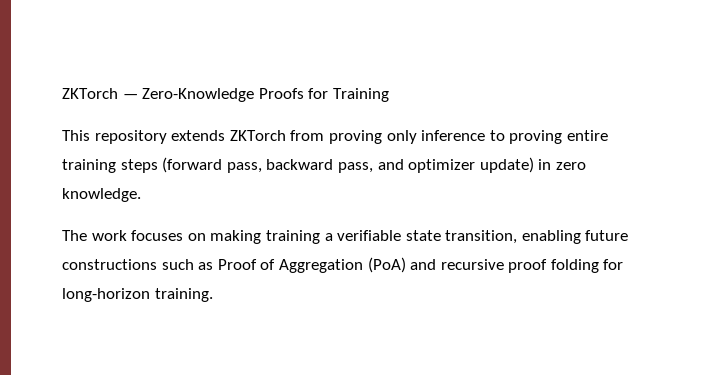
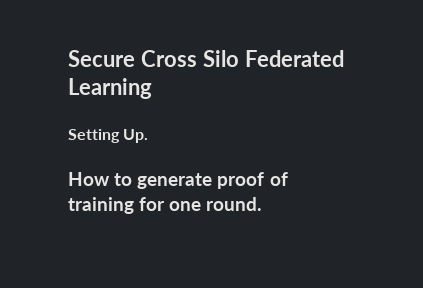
- ZKTorch — Zero-Knowledge Proofs for Training
- This repository extends ZKTorch from proving only inference to proving entire training steps (forward pass, backward pass, and optimizer update) in zero knowledge.
- The work focuses on making training a verifiable state transition, enabling future constructions such as Proof of Aggregation (PoA) and recursive proof folding for long-horizon training.
+ Secure Cross Silo Federated Learning
+ Setting Up.
+ How to generate proof of training for one round.

